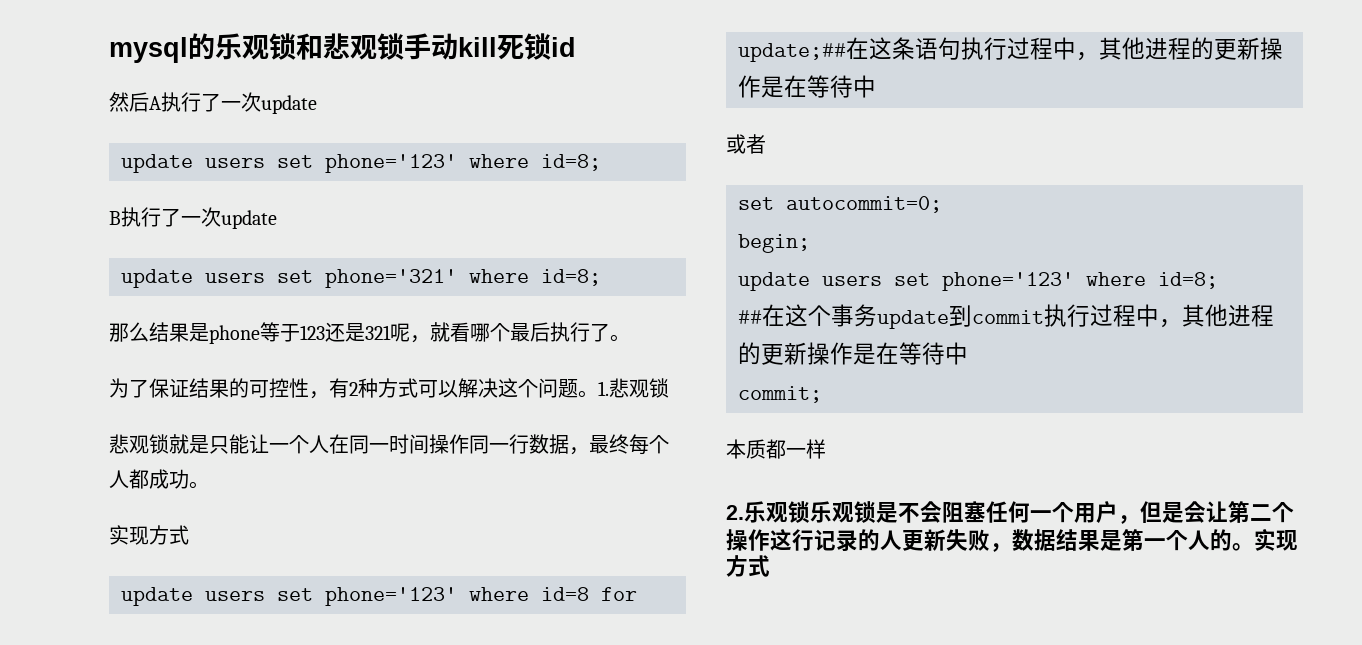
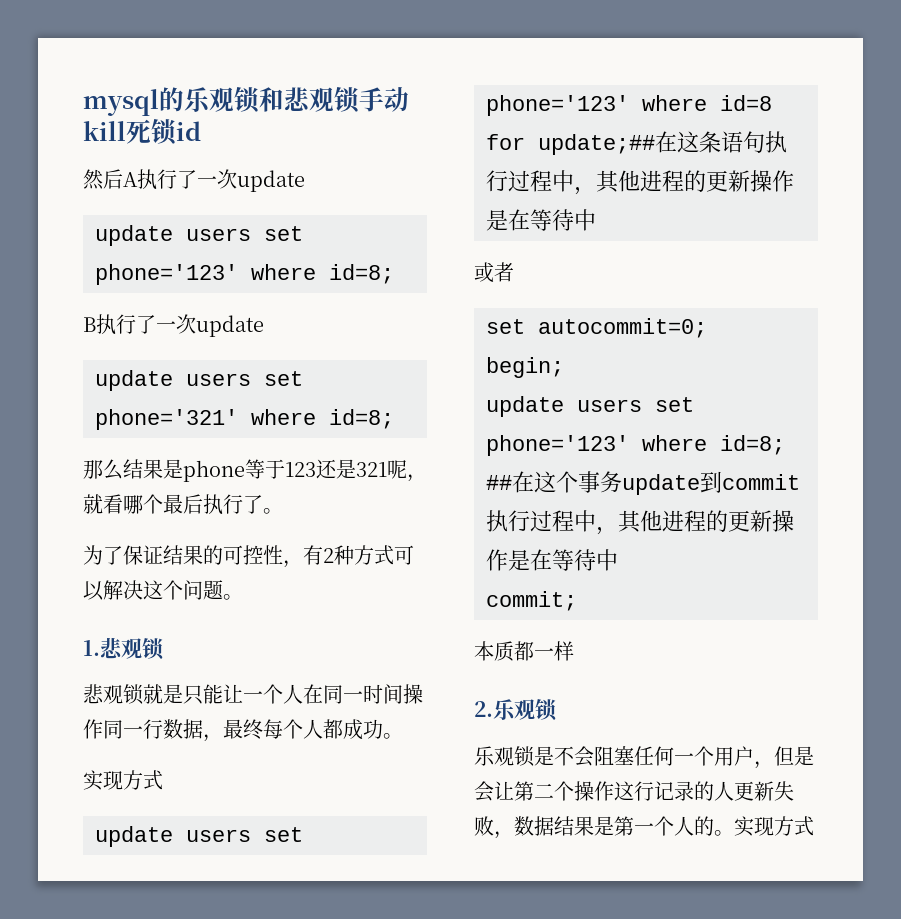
- 为了保证结果的可控性，有2种方式可以解决这个问题。1.悲观锁
+ 为了保证结果的可控性，有2种方式可以解决这个问题。
+ 1.悲观锁
- 2.乐观锁乐观锁是不会阻塞任何一个用户，但是会让第二个操作这行记录的人更新失败，数据结果是第一个人的。
+ 2.乐观锁
+ 乐观锁是不会阻塞任何一个用户，但是会让第二个操作这行记录的人更新失败，数据结果是第一个人的。

